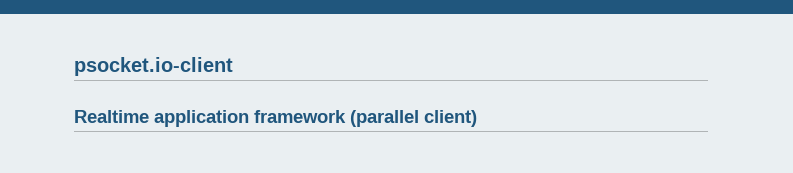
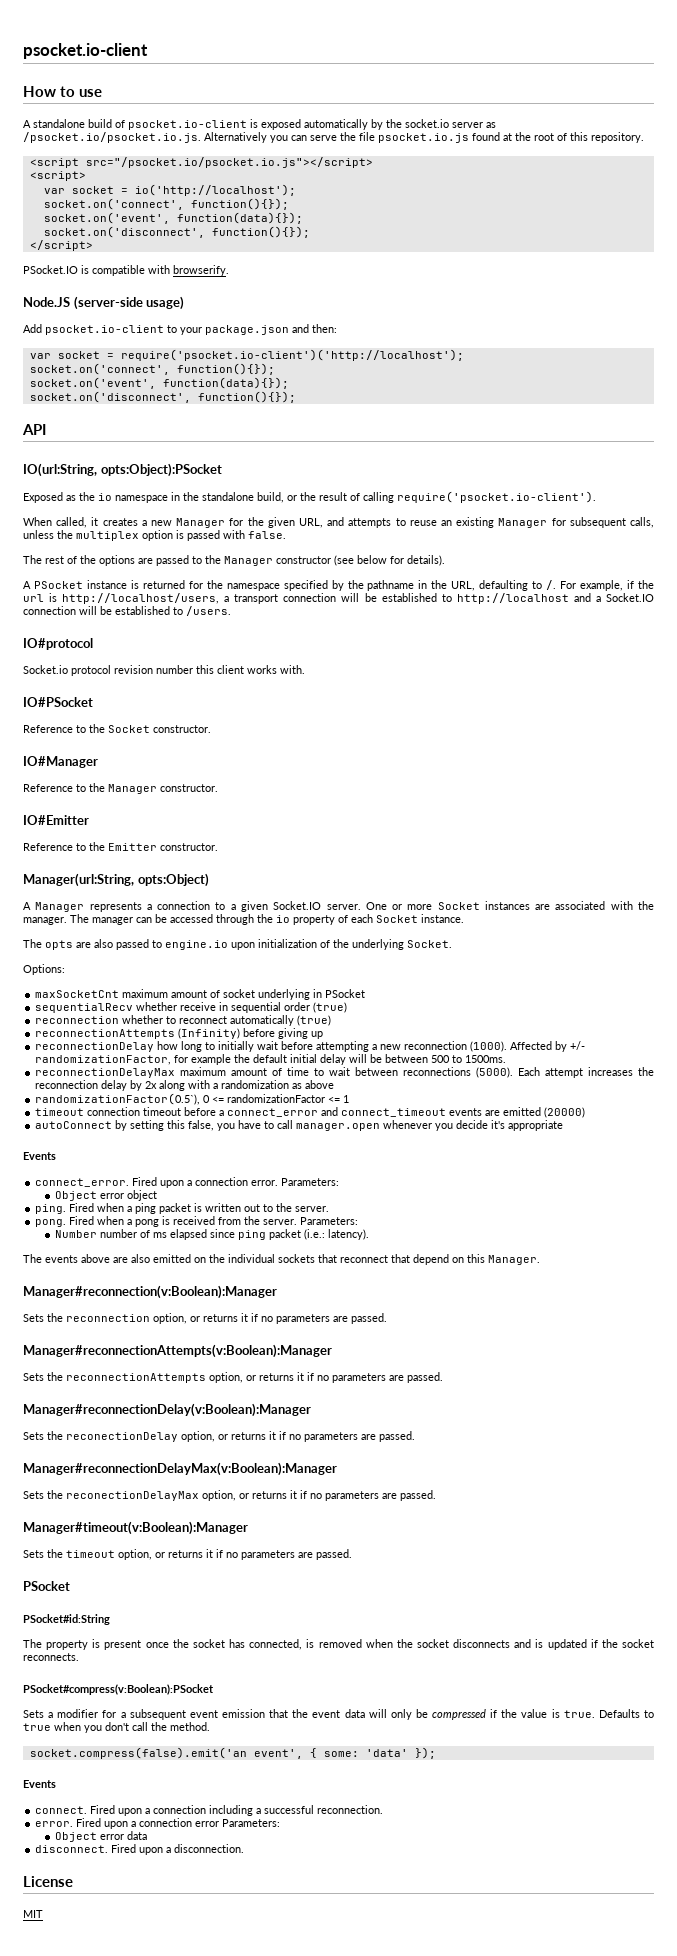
- Realtime application framework (parallel client)
+ How to use
+ A standalone build of psocket.io-client is exposed automatically by the socket.io server as /psocket.io/psocket.io.js. Alternatively you can serve the file psocket.io.js found at the root of this repository.
+ <script src="/psocket.io/psocket.io.js"></script>
+ <script>
+ var socket = io('http://localhost');
+ socket.on('connect', function(){});
+ socket.on('event', function(data){});
+ socket.on('disconnect', function(){});
+ </script>
+ PSocket.IO is compatible with browserify.
+ Node.JS (server-side usage)
+ Add psocket.io-client to your package.json and then:
+ var socket = require('psocket.io-client')('http://localhost');
+ socket.on('connect', function(){});
+ socket.on('event', function(data){});
+ socket.on('disconnect', function(){});
+ API
+ IO(url:String, opts:Object):PSocket
+ Exposed as the io namespace in the standalone build, or the result of calling require('psocket.io-client').
+ When called, it creates a new Manager for the given URL, and attempts to reuse an existing Manager for subsequent calls, unless the multiplex option is passed with false.
+ The rest of the options are passed to the Manager constructor (see below for details).
+ A PSocket instance is returned for the namespace specified by the pathname in the URL, defaulting to /. For example, if the url is http://localhost/users, a transport connection will be established to http://localhost and a Socket.IO connection will be established to /users.
+ IO#protocol
+ Socket.io protocol revision number this client works with.
+ IO#PSocket
+ Reference to the Socket constructor.
+ IO#Manager
+ Reference to the Manager constructor.
+ IO#Emitter
+ Reference to the Emitter constructor.
+ Manager(url:String, opts:Object)
+ A Manager represents a connection to a given Socket.IO server. One or more Socket instances are associated with the manager. The manager can be accessed through the io property of each Socket instance.
+ The opts are also passed to engine.io upon initialization of the underlying Socket.
+ Options:
+ maxSocketCnt maximum amount of socket underlying in PSocket
+ sequentialRecv whether receive in sequential order (true)
+ reconnection whether to reconnect automatically (true)
+ reconnectionAttempts (Infinity) before giving up
+ reconnectionDelay how long to initially wait before attempting a new reconnection (1000). Affected by +/- randomizationFactor, for example the default initial delay will be between 500 to 1500ms.
+ reconnectionDelayMax maximum amount of time to wait between reconnections (5000). Each attempt increases the reconnection delay by 2x along with a randomization as above
+ randomizationFactor(0.5`), 0 <= randomizationFactor <= 1
+ timeout connection timeout before a connect_error and connect_timeout events are emitted (20000)
+ autoConnect by setting this false, you have to call manager.open whenever you decide it's appropriate
+ Events
+ connect_error. Fired upon a connection error. Parameters:
+ Object error object
+ ping. Fired when a ping packet is written out to the server.
+ pong. Fired when a pong is received from the server. Parameters:
+ Number number of ms elapsed since ping packet (i.e.: latency).
+ The events above are also emitted on the individual sockets that reconnect that depend on this Manager.
+ Manager#reconnection(v:Boolean):Manager
+ Sets the reconnection option, or returns it if no parameters are passed.
+ Manager#reconnectionAttempts(v:Boolean):Manager
+ Sets the reconnectionAttempts option, or returns it if no parameters are passed.
+ Manager#reconnectionDelay(v:Boolean):Manager
+ Sets the reconectionDelay option, or returns it if no parameters are passed.
+ Manager#reconnectionDelayMax(v:Boolean):Manager
+ Sets the reconectionDelayMax option, or returns it if no parameters are passed.
+ Manager#timeout(v:Boolean):Manager
+ Sets the timeout option, or returns it if no parameters are passed.
+ PSocket
+ PSocket#id:String
+ The property is present once the socket has connected, is removed when the socket disconnects and is updated if the socket reconnects.
+ PSocket#compress(v:Boolean):PSocket
+ Sets a modifier for a subsequent event emission that the event data will only be compressed if the value is true. Defaults to true when you don't call the method.
+ socket.compress(false).emit('an event', { some: 'data' });
+ Events
+ connect. Fired upon a connection including a successful reconnection.
+ error. Fired upon a connection error Parameters:
+ Object error data
+ disconnect. Fired upon a disconnection.
+ License
+ MIT

